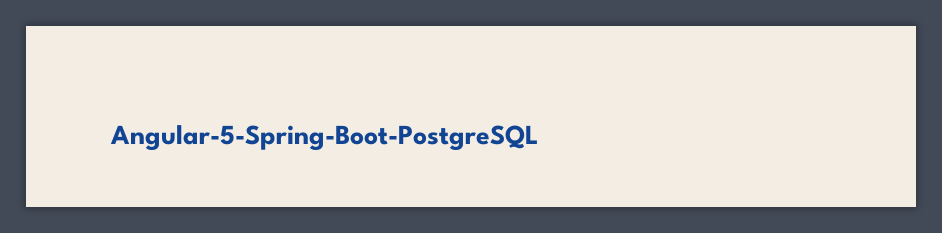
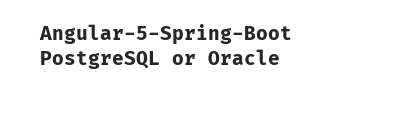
- Angular-5-Spring-Boot-PostgreSQL
+ Angular-5-Spring-Boot PostgreSQL or Oracle

